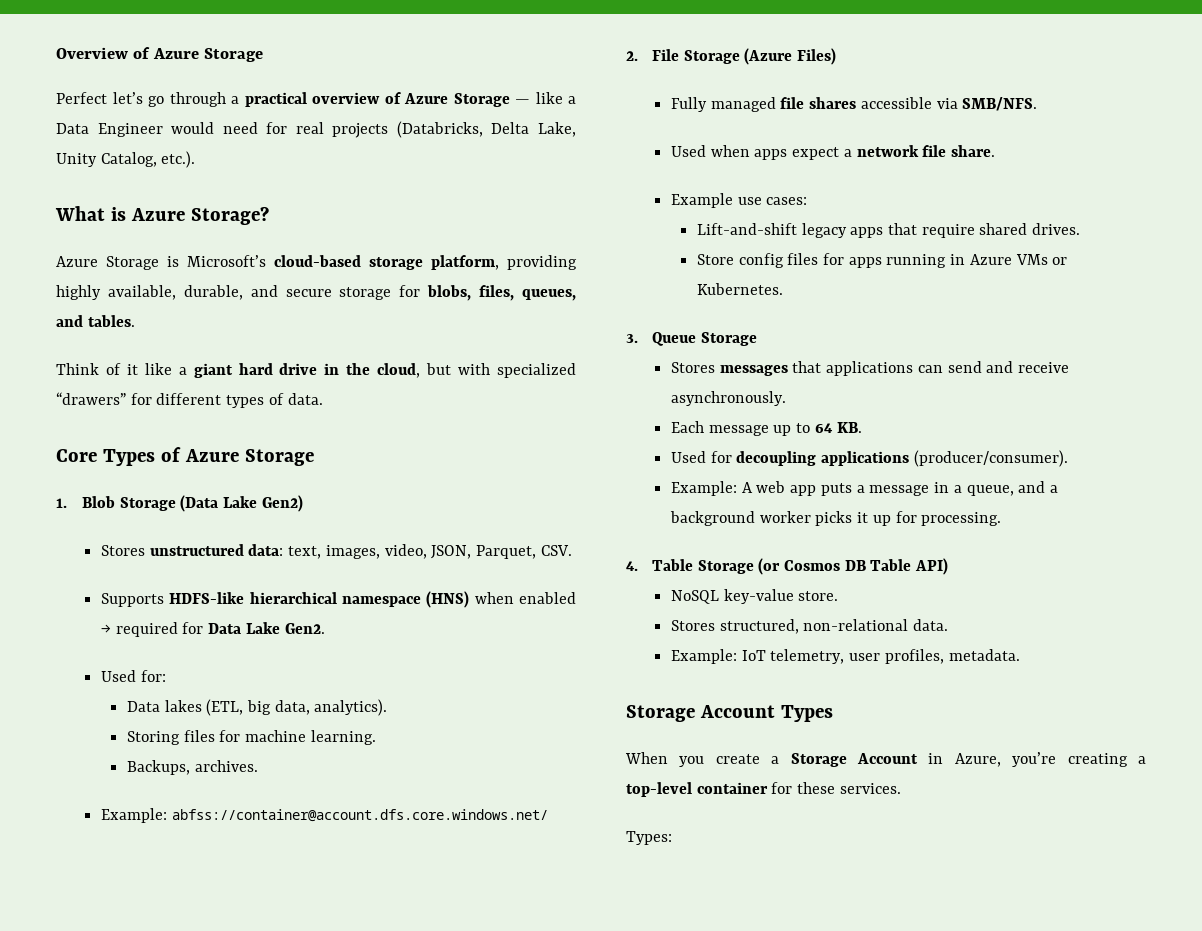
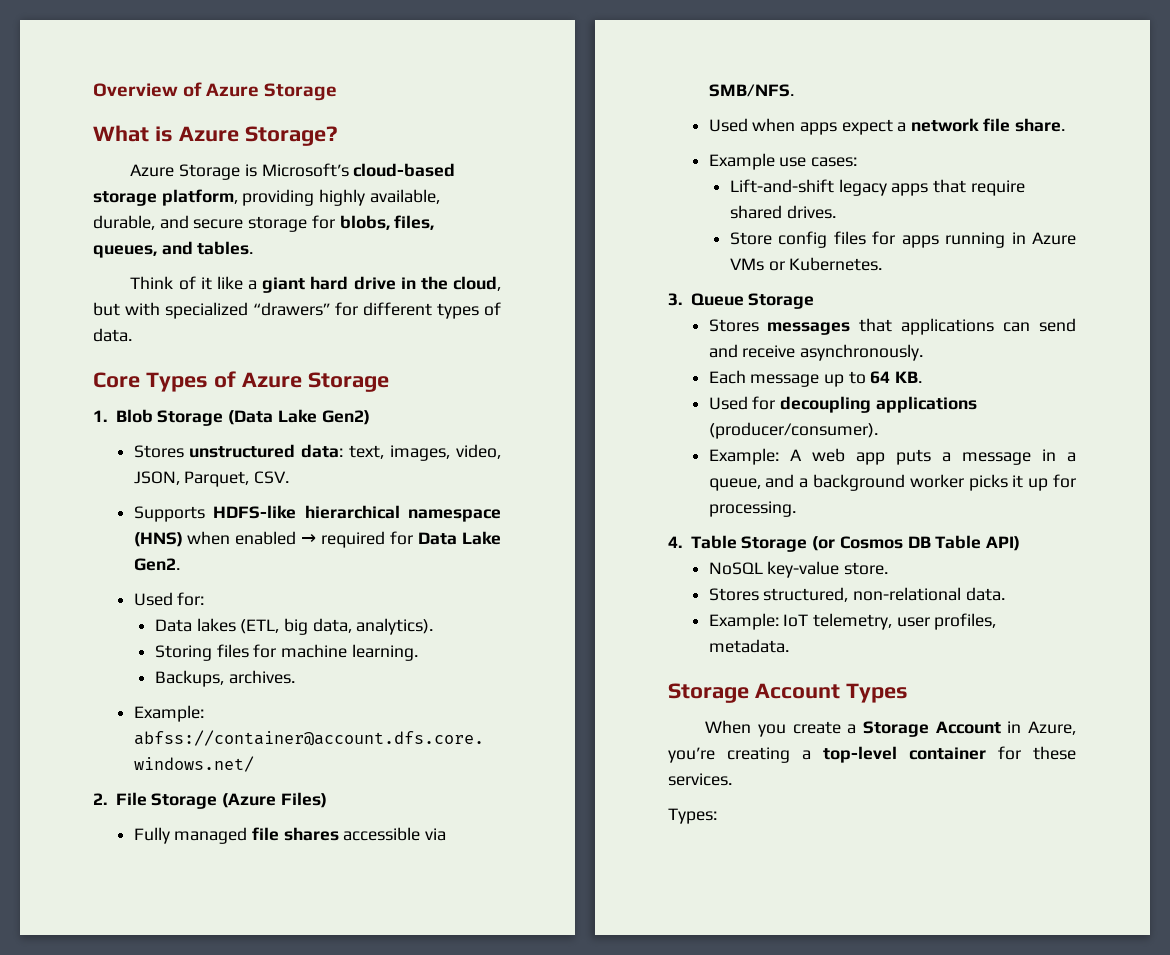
- Perfect let’s go through a practical overview of Azure Storage — like a Data Engineer would need for real projects (Databricks, Delta Lake, Unity Catalog, etc.).

